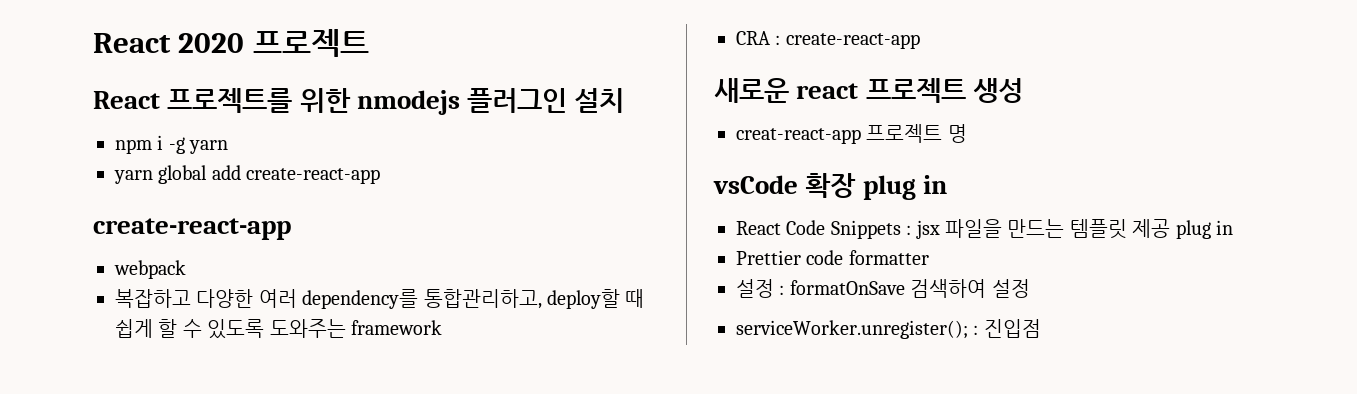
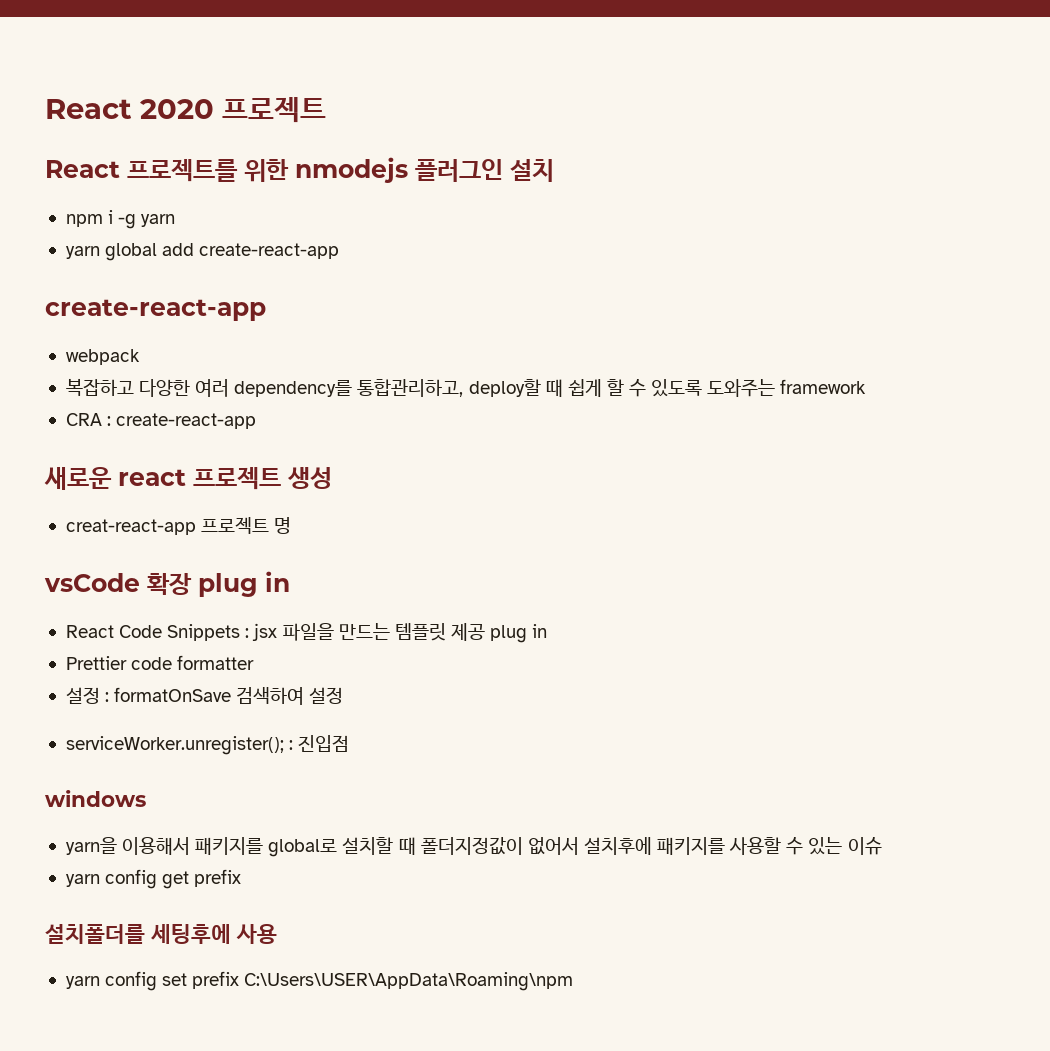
+ windows
+ yarn을 이용해서 패키지를 global로 설치할 때 폴더지정값이 없어서 설치후에 패키지를 사용할 수 있는 이슈
+ yarn config get prefix
+ 설치폴더를 세팅후에 사용
+ yarn config set prefix C:\Users\USER\AppData\Roaming\npm

